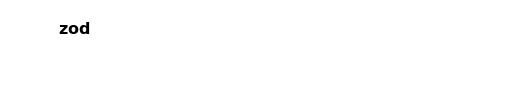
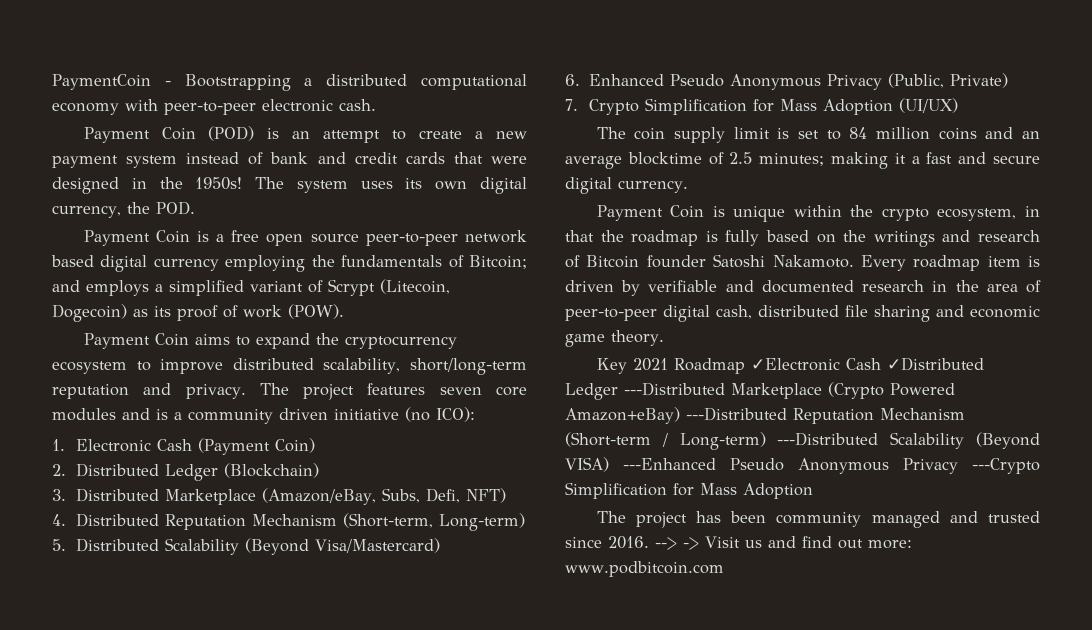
- zod
+ PaymentCoin - Bootstrapping a distributed computational economy with peer-to-peer electronic cash.
+ Payment Coin (POD) is an attempt to create a new payment system instead of bank and credit cards that were designed in the 1950s! The system uses its own digital currency, the POD.
+ Payment Coin is a free open source peer-to-peer network based digital currency employing the fundamentals of Bitcoin; and employs a simplified variant of Scrypt (Litecoin, Dogecoin) as its proof of work (POW).
+ Payment Coin aims to expand the cryptocurrency ecosystem to improve distributed scalability, short/long-term reputation and privacy. The project features seven core modules and is a community driven initiative (no ICO):
+ 1. Electronic Cash (Payment Coin)
+ 2. Distributed Ledger (Blockchain)
+ 3. Distributed Marketplace (Amazon/eBay, Subs, Defi, NFT)
+ 4. Distributed Reputation Mechanism (Short-term, Long-term)
+ 5. Distributed Scalability (Beyond Visa/Mastercard)
+ 6. Enhanced Pseudo Anonymous Privacy (Public, Private)
+ 7. Crypto Simplification for Mass Adoption (UI/UX)
+ The coin supply limit is set to 84 million coins and an average blocktime of 2.5 minutes; making it a fast and secure digital currency.
+ Payment Coin is unique within the crypto ecosystem, in that the roadmap is fully based on the writings and research of Bitcoin founder Satoshi Nakamoto. Every roadmap item is driven by verifiable and documented research in the area of peer-to-peer digital cash, distributed file sharing and economic game theory.
+ Key 2021 Roadmap ✓Electronic Cash ✓Distributed Ledger ---Distributed Marketplace (Crypto Powered Amazon+eBay) ---Distributed Reputation Mechanism (Short-term / Long-term) ---Distributed Scalability (Beyond VISA) ---Enhanced Pseudo Anonymous Privacy ---Crypto Simplification for Mass Adoption
+ The project has been community managed and trusted since 2016. --> -> Visit us and find out more: www.podbitcoin.com

